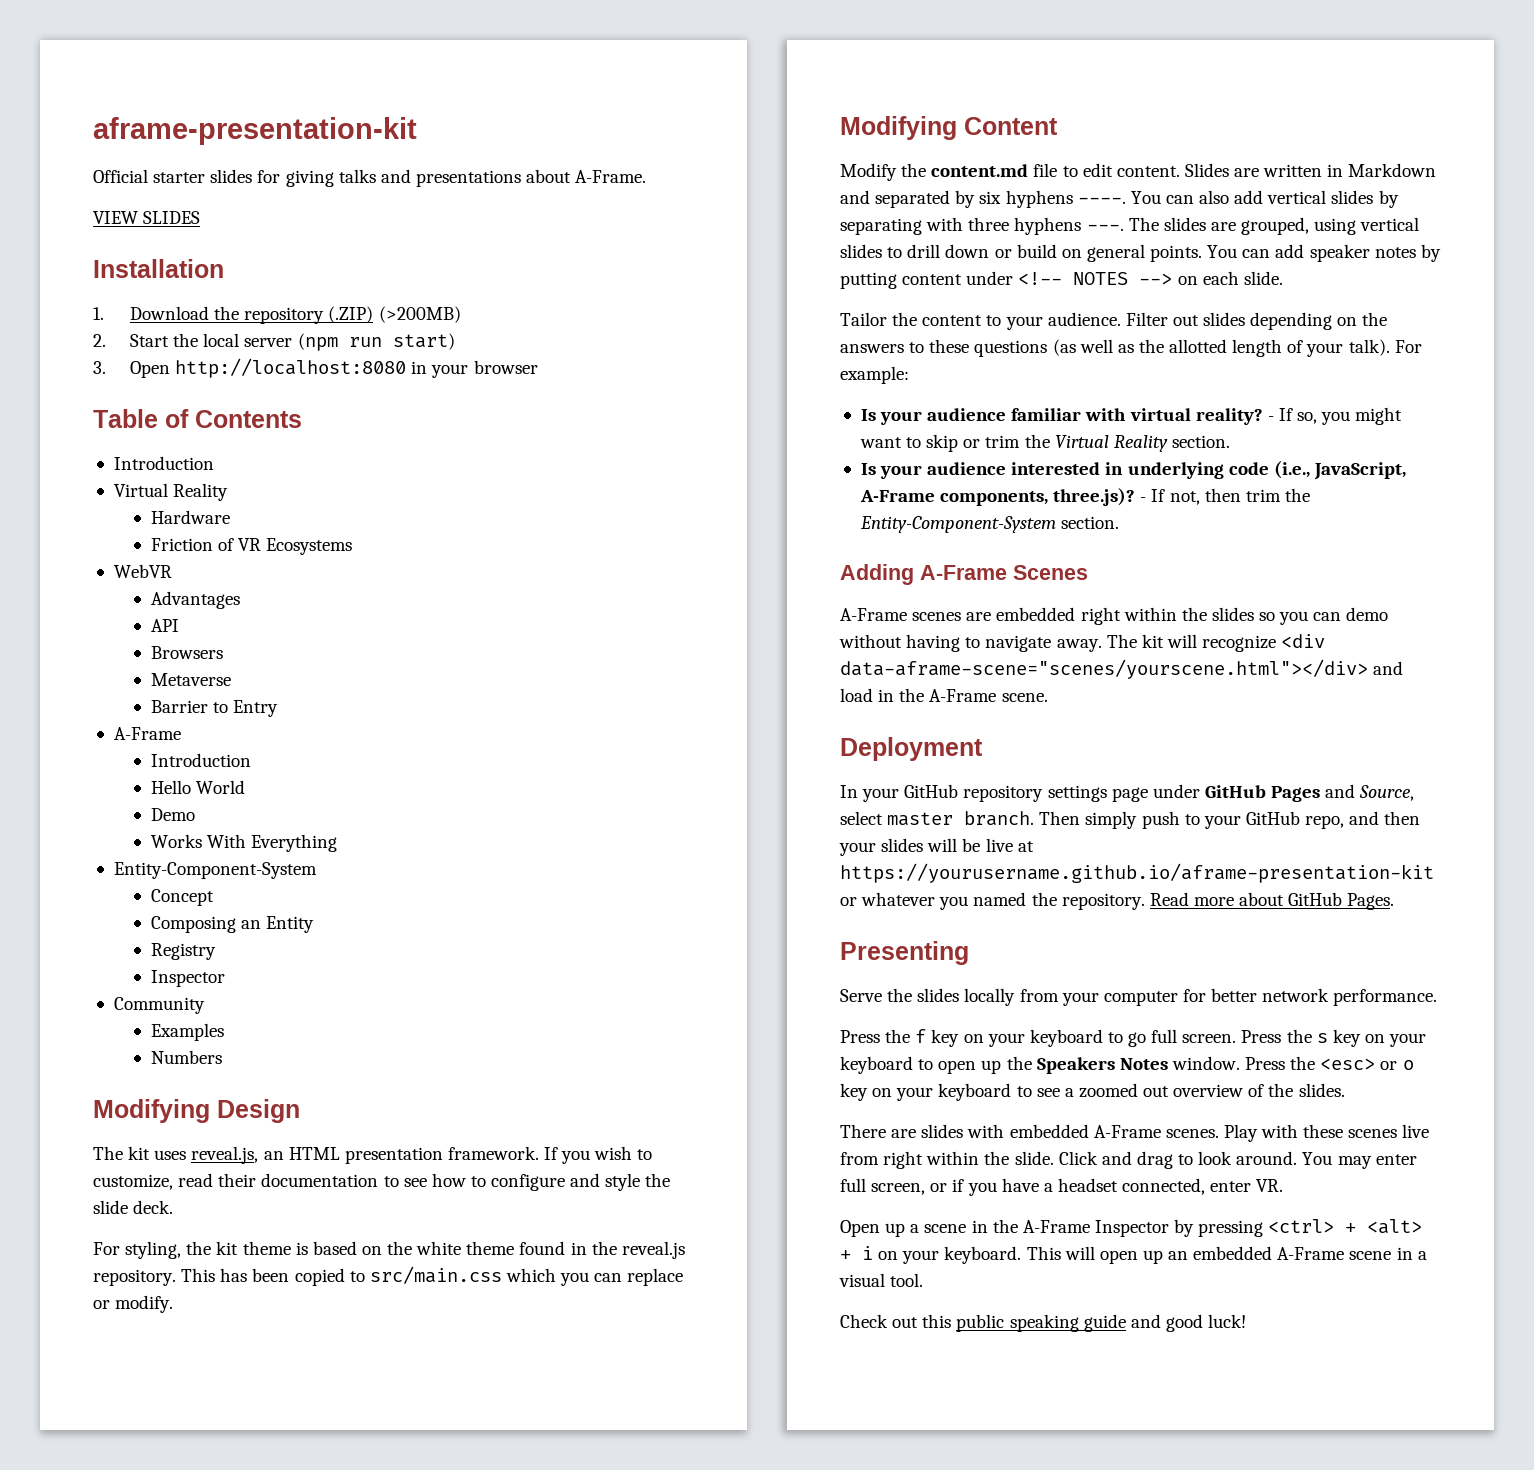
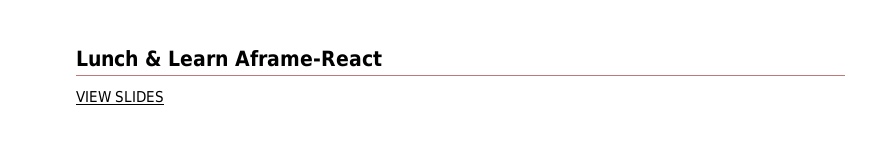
- aframe-presentation-kit
- Official starter slides for giving talks and presentations about A-Frame.
+ Lunch & Learn Aframe-React
  VIEW SLIDES
- Installation
- 1. Download the repository (.ZIP) (>200MB)
- 2. Start the local server (npm run start)
- 3. Open http://localhost:8080 in your browser
- Table of Contents
- Introduction
- Virtual Reality
- Hardware
- Friction of VR Ecosystems
- WebVR
- Advantages
- API
- Browsers
- Metaverse
- Barrier to Entry
- A-Frame
- Introduction
- Hello World
- Demo
- Works With Everything
- Entity-Component-System
- Concept
- Composing an Entity
- Registry
- Inspector
- Community
- Examples
- Numbers
- Modifying Design
- The kit uses reveal.js, an HTML presentation framework. If you wish to customize, read their documentation to see how to configure and style the slide deck.
- For styling, the kit theme is based on the white theme found in the reveal.js repository. This has been copied to src/main.css which you can replace or modify.
- Modifying Content
- Modify the content.md file to edit content. Slides are written in Markdown and separated by six hyphens ----. You can also add vertical slides by separating with three hyphens ---. The slides are grouped, using vertical slides to drill down or build on general points. You can add speaker notes by putting content under <!-- NOTES --> on each slide.
- Tailor the content to your audience. Filter out slides depending on the answers to these questions (as well as the allotted length of your talk). For example:
- Is your audience familiar with virtual reality? - If so, you might want to skip or trim the Virtual Reality section.
- Is your audience interested in underlying code (i.e., JavaScript, A-Frame components, three.js)? - If not, then trim the Entity-Component-System section.
- Adding A-Frame Scenes
- A-Frame scenes are embedded right within the slides so you can demo without having to navigate away. The kit will recognize <div data-aframe-scene="scenes/yourscene.html"></div> and load in the A-Frame scene.
- Deployment
- In your GitHub repository settings page under GitHub Pages and Source, select master branch. Then simply push to your GitHub repo, and then your slides will be live at https://yourusername.github.io/aframe-presentation-kit or whatever you named the repository. Read more about GitHub Pages.
- Presenting
- Serve the slides locally from your computer for better network performance.
- Press the f key on your keyboard to go full screen. Press the s key on your keyboard to open up the Speakers Notes window. Press the <esc> or o key on your keyboard to see a zoomed out overview of the slides.
- There are slides with embedded A-Frame scenes. Play with these scenes live from right within the slide. Click and drag to look around. You may enter full screen, or if you have a headset connected, enter VR.
- Open up a scene in the A-Frame Inspector by pressing <ctrl> + <alt> + i on your keyboard. This will open up an embedded A-Frame scene in a visual tool.
- Check out this public speaking guide and good luck!

